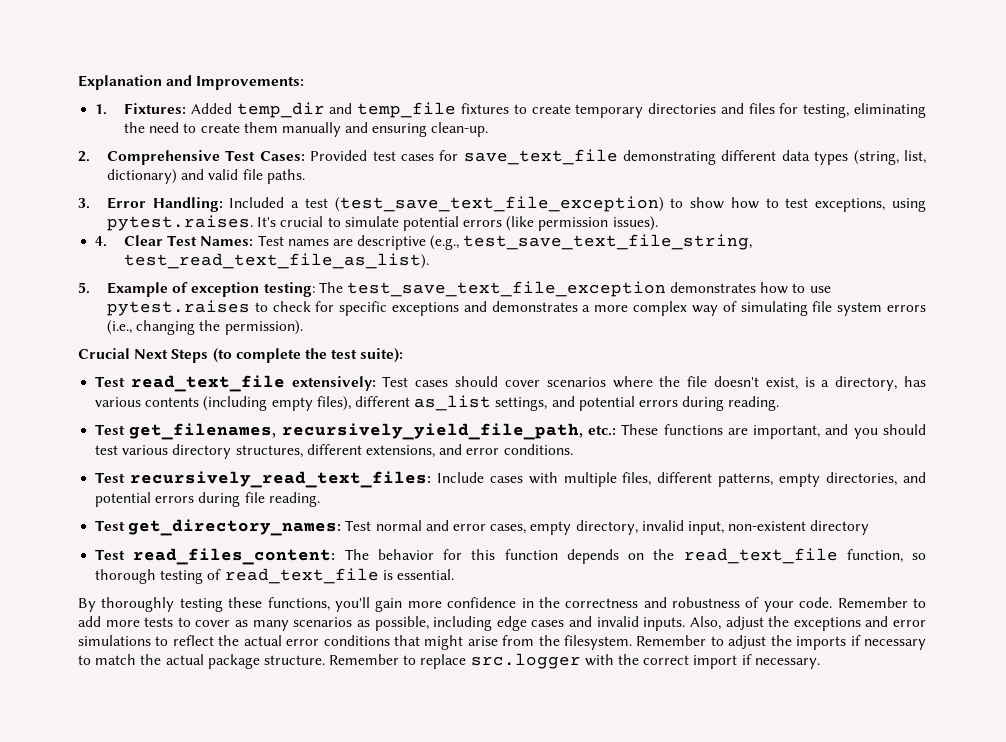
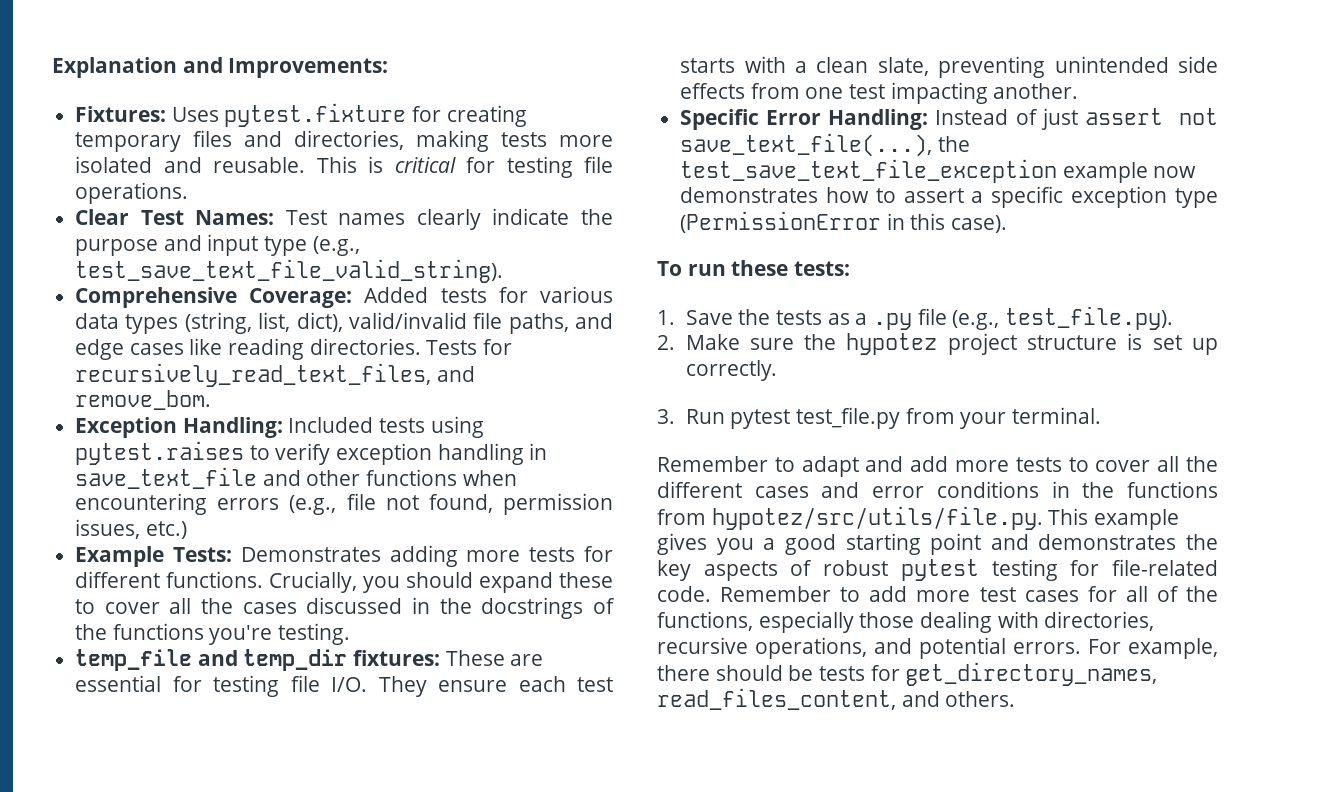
- 1. Fixtures: Added temp_dir and temp_file fixtures to create temporary directories and files for testing, eliminating the need to create them manually and ensuring clean-up.
- 2. Comprehensive Test Cases: Provided test cases for save_text_file demonstrating different data types (string, list, dictionary) and valid file paths.
- 3. Error Handling: Included a test (test_save_text_file_exception) to show how to test exceptions, using pytest.raises. It's crucial to simulate potential errors (like permission issues).
- 4. Clear Test Names: Test names are descriptive (e.g., test_save_text_file_string, test_read_text_file_as_list).
- 5. Example of exception testing: The test_save_text_file_exception demonstrates how to use pytest.raises to check for specific exceptions and demonstrates a more complex way of simulating file system errors (i.e., changing the permission).
- Crucial Next Steps (to complete the test suite):
- Test read_text_file extensively: Test cases should cover scenarios where the file doesn't exist, is a directory, has various contents (including empty files), different as_list settings, and potential errors during reading.
- Test get_filenames, recursively_yield_file_path, etc.: These functions are important, and you should test various directory structures, different extensions, and error conditions.
- Test recursively_read_text_files: Include cases with multiple files, different patterns, empty directories, and potential errors during file reading.
- Test get_directory_names: Test normal and error cases, empty directory, invalid input, non-existent directory
- Test read_files_content: The behavior for this function depends on the read_text_file function, so thorough testing of read_text_file is essential.
- By thoroughly testing these functions, you'll gain more confidence in the correctness and robustness of your code.
+ Fixtures: Uses pytest.fixture for creating temporary files and directories, making tests more isolated and reusable. This is critical for testing file operations.
+ Clear Test Names: Test names clearly indicate the purpose and input type (e.g., test_save_text_file_valid_string).
+ Comprehensive Coverage: Added tests for various data types (string, list, dict), valid/invalid file paths, and edge cases like reading directories. Tests for recursively_read_text_files, and remove_bom.
+ Exception Handling: Included tests using pytest.raises to verify exception handling in save_text_file and other functions when encountering errors (e.g., file not found, permission issues, etc.)
+ Example Tests: Demonstrates adding more tests for different functions. Crucially, you should expand these to cover all the cases discussed in the docstrings of the functions you're testing.
+ temp_file and temp_dir fixtures: These are essential for testing file I/O. They ensure each test starts with a clean slate, preventing unintended side effects from one test impacting another.
+ Specific Error Handling: Instead of just assert not save_text_file(...), the test_save_text_file_exception example now demonstrates how to assert a specific exception type (PermissionError in this case).
+ To run these tests:
+ 1. Save the tests as a .py file (e.g., test_file.py).
+ 2. Make sure the hypotez project structure is set up correctly.
+ 3. Run pytest test_file.py from your terminal.
+ Remember to adapt and add more tests to cover all the different cases and error conditions in the functions from hypotez/src/utils/file.py. This example gives you a good starting point and demonstrates the key aspects of robust pytest testing for file-related code.
- Remember to add more tests to cover as many scenarios as possible, including edge cases and invalid inputs. Also, adjust the exceptions and error simulations to reflect the actual error conditions that might arise from the filesystem. Remember to adjust the imports if necessary to match the actual package structure. Remember to replace src.logger with the correct import if necessary.
+ Remember to add more test cases for all of the functions, especially those dealing with directories, recursive operations, and potential errors. For example, there should be tests for get_directory_names, read_files_content, and others.

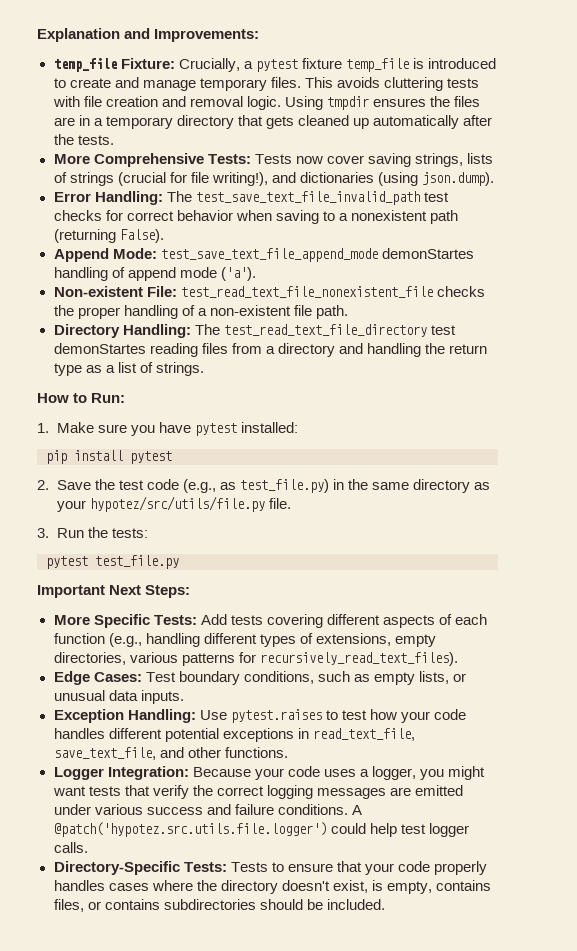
- Fixtures: Uses pytest.fixture for creating temporary files and directories, making tests more isolated and reusable. This is critical for testing file operations.
- Clear Test Names: Test names clearly indicate the purpose and input type (e.g., test_save_text_file_valid_string).
- Comprehensive Coverage: Added tests for various data types (string, list, dict), valid/invalid file paths, and edge cases like reading directories. Tests for recursively_read_text_files, and remove_bom.
- Exception Handling: Included tests using pytest.raises to verify exception handling in save_text_file and other functions when encountering errors (e.g., file not found, permission issues, etc.)
- Example Tests: Demonstrates adding more tests for different functions. Crucially, you should expand these to cover all the cases discussed in the docstrings of the functions you're testing.
- temp_file and temp_dir fixtures: These are essential for testing file I/O. They ensure each test starts with a clean slate, preventing unintended side effects from one test impacting another.
- Specific Error Handling: Instead of just assert not save_text_file(...), the test_save_text_file_exception example now demonstrates how to assert a specific exception type (PermissionError in this case).
- To run these tests:
- 1. Save the tests as a .py file (e.g., test_file.py).
- 2. Make sure the hypotez project structure is set up correctly.
+ temp_file Fixture: Crucially, a pytest fixture temp_file is introduced to create and manage temporary files. This avoids cluttering tests with file creation and removal logic. Using tmpdir ensures the files are in a temporary directory that gets cleaned up automatically after the tests.
+ More Comprehensive Tests: Tests now cover saving strings, lists of strings (crucial for file writing!), and dictionaries (using json.dump).
+ Error Handling: The test_save_text_file_invalid_path test checks for correct behavior when saving to a nonexistent path (returning False).
+ Append Mode: test_save_text_file_append_mode demonStartes handling of append mode ('a').
+ Non-existent File: test_read_text_file_nonexistent_file checks the proper handling of a non-existent file path.
+ Directory Handling: The test_read_text_file_directory test demonStartes reading files from a directory and handling the return type as a list of strings.
+ How to Run:
+ 1. Make sure you have pytest installed:
+ pip install pytest
+ 2. Save the test code (e.g., as test_file.py) in the same directory as your hypotez/src/utils/file.py file.
- 3. Run pytest test_file.py from your terminal.
- Remember to adapt and add more tests to cover all the different cases and error conditions in the functions from hypotez/src/utils/file.py. This example gives you a good starting point and demonstrates the key aspects of robust pytest testing for file-related code. Remember to add more test cases for all of the functions, especially those dealing with directories, recursive operations, and potential errors. For example, there should be tests for get_directory_names, read_files_content, and others.
+ 3. Run the tests:
+ pytest test_file.py
+ Important Next Steps:
+ More Specific Tests: Add tests covering different aspects of each function (e.g., handling different types of extensions, empty directories, various patterns for recursively_read_text_files).
+ Edge Cases: Test boundary conditions, such as empty lists, or unusual data inputs.
+ Exception Handling: Use pytest.raises to test how your code handles different potential exceptions in read_text_file, save_text_file, and other functions.
+ Logger Integration: Because your code uses a logger, you might want tests that verify the correct logging messages are emitted under various success and failure conditions. A @patch('hypotez.src.utils.file.logger') could help test logger calls.
+ Directory-Specific Tests: Tests to ensure that your code properly handles cases where the directory doesn't exist, is empty, contains files, or contains subdirectories should be included.

